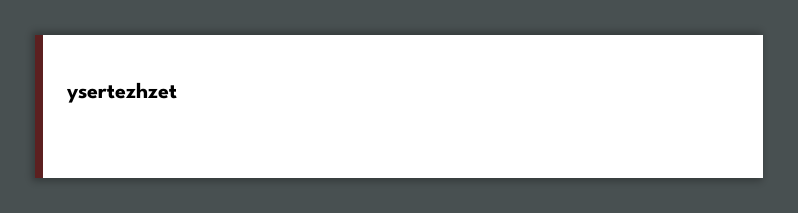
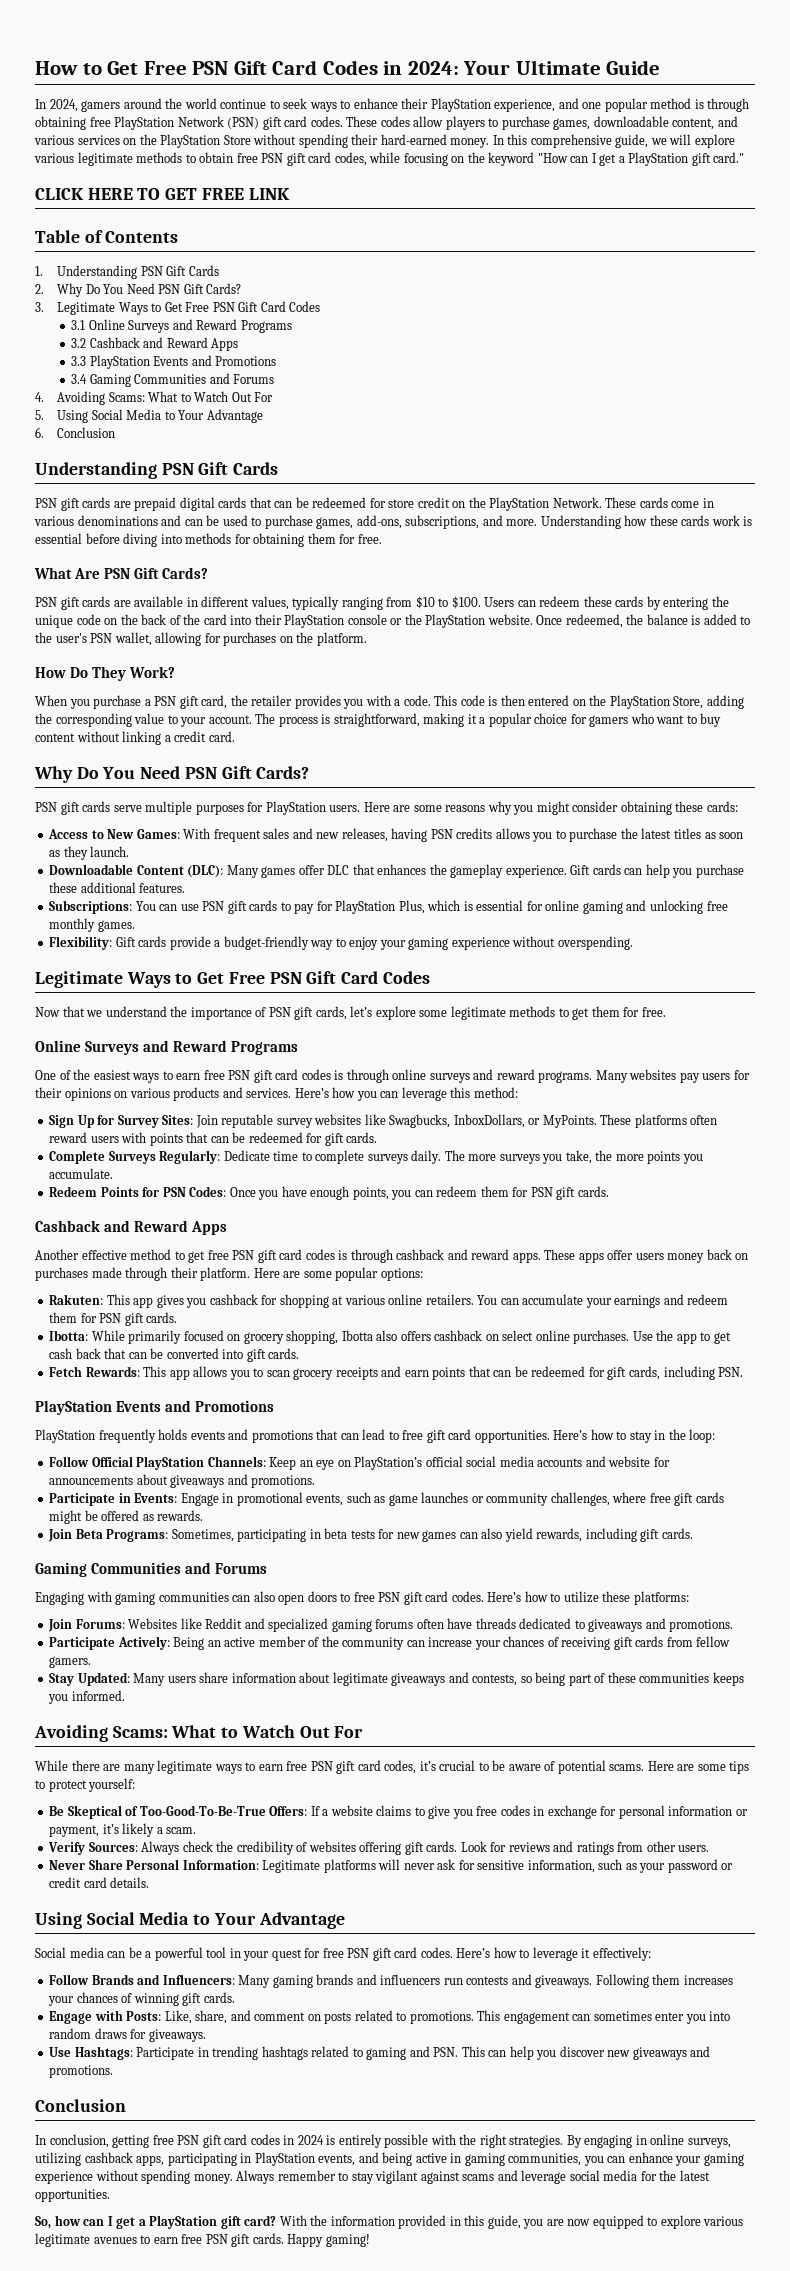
- ysertezhzet
+ How to Get Free PSN Gift Card Codes in 2024: Your Ultimate Guide
+ In 2024, gamers around the world continue to seek ways to enhance their PlayStation experience, and one popular method is through obtaining free PlayStation Network (PSN) gift card codes. These codes allow players to purchase games, downloadable content, and various services on the PlayStation Store without spending their hard-earned money. In this comprehensive guide, we will explore various legitimate methods to obtain free PSN gift card codes, while focusing on the keyword "How can I get a PlayStation gift card."
+ CLICK HERE TO GET FREE LINK
+ Table of Contents
+ 1. Understanding PSN Gift Cards
+ 2. Why Do You Need PSN Gift Cards?
+ 3. Legitimate Ways to Get Free PSN Gift Card Codes
+ 3.1 Online Surveys and Reward Programs
+ 3.2 Cashback and Reward Apps
+ 3.3 PlayStation Events and Promotions
+ 3.4 Gaming Communities and Forums
+ 4. Avoiding Scams: What to Watch Out For
+ 5. Using Social Media to Your Advantage
+ 6. Conclusion
+ Understanding PSN Gift Cards
+ PSN gift cards are prepaid digital cards that can be redeemed for store credit on the PlayStation Network. These cards come in various denominations and can be used to purchase games, add-ons, subscriptions, and more. Understanding how these cards work is essential before diving into methods for obtaining them for free.
+ What Are PSN Gift Cards?
+ PSN gift cards are available in different values, typically ranging from $10 to $100. Users can redeem these cards by entering the unique code on the back of the card into their PlayStation console or the PlayStation website. Once redeemed, the balance is added to the user's PSN wallet, allowing for purchases on the platform.
+ How Do They Work?
+ When you purchase a PSN gift card, the retailer provides you with a code. This code is then entered on the PlayStation Store, adding the corresponding value to your account. The process is straightforward, making it a popular choice for gamers who want to buy content without linking a credit card.
+ Why Do You Need PSN Gift Cards?
+ PSN gift cards serve multiple purposes for PlayStation users. Here are some reasons why you might consider obtaining these cards:
+ Access to New Games: With frequent sales and new releases, having PSN credits allows you to purchase the latest titles as soon as they launch.
+ Downloadable Content (DLC): Many games offer DLC that enhances the gameplay experience. Gift cards can help you purchase these additional features.
+ Subscriptions: You can use PSN gift cards to pay for PlayStation Plus, which is essential for online gaming and unlocking free monthly games.
+ Flexibility: Gift cards provide a budget-friendly way to enjoy your gaming experience without overspending.
+ Legitimate Ways to Get Free PSN Gift Card Codes
+ Now that we understand the importance of PSN gift cards, let’s explore some legitimate methods to get them for free.
+ Online Surveys and Reward Programs
+ One of the easiest ways to earn free PSN gift card codes is through online surveys and reward programs. Many websites pay users for their opinions on various products and services. Here’s how you can leverage this method:
+ Sign Up for Survey Sites: Join reputable survey websites like Swagbucks, InboxDollars, or MyPoints. These platforms often reward users with points that can be redeemed for gift cards.
+ Complete Surveys Regularly: Dedicate time to complete surveys daily. The more surveys you take, the more points you accumulate.
+ Redeem Points for PSN Codes: Once you have enough points, you can redeem them for PSN gift cards.
+ Cashback and Reward Apps
+ Another effective method to get free PSN gift card codes is through cashback and reward apps. These apps offer users money back on purchases made through their platform. Here are some popular options:
+ Rakuten: This app gives you cashback for shopping at various online retailers. You can accumulate your earnings and redeem them for PSN gift cards.
+ Ibotta: While primarily focused on grocery shopping, Ibotta also offers cashback on select online purchases. Use the app to get cash back that can be converted into gift cards.
+ Fetch Rewards: This app allows you to scan grocery receipts and earn points that can be redeemed for gift cards, including PSN.
+ PlayStation Events and Promotions
+ PlayStation frequently holds events and promotions that can lead to free gift card opportunities. Here’s how to stay in the loop:
+ Follow Official PlayStation Channels: Keep an eye on PlayStation’s official social media accounts and website for announcements about giveaways and promotions.
+ Participate in Events: Engage in promotional events, such as game launches or community challenges, where free gift cards might be offered as rewards.
+ Join Beta Programs: Sometimes, participating in beta tests for new games can also yield rewards, including gift cards.
+ Gaming Communities and Forums
+ Engaging with gaming communities can also open doors to free PSN gift card codes. Here’s how to utilize these platforms:
+ Join Forums: Websites like Reddit and specialized gaming forums often have threads dedicated to giveaways and promotions.
+ Participate Actively: Being an active member of the community can increase your chances of receiving gift cards from fellow gamers.
+ Stay Updated: Many users share information about legitimate giveaways and contests, so being part of these communities keeps you informed.
+ Avoiding Scams: What to Watch Out For
+ While there are many legitimate ways to earn free PSN gift card codes, it’s crucial to be aware of potential scams. Here are some tips to protect yourself:
+ Be Skeptical of Too-Good-To-Be-True Offers: If a website claims to give you free codes in exchange for personal information or payment, it’s likely a scam.
+ Verify Sources: Always check the credibility of websites offering gift cards. Look for reviews and ratings from other users.
+ Never Share Personal Information: Legitimate platforms will never ask for sensitive information, such as your password or credit card details.
+ Using Social Media to Your Advantage
+ Social media can be a powerful tool in your quest for free PSN gift card codes. Here’s how to leverage it effectively:
+ Follow Brands and Influencers: Many gaming brands and influencers run contests and giveaways. Following them increases your chances of winning gift cards.
+ Engage with Posts: Like, share, and comment on posts related to promotions. This engagement can sometimes enter you into random draws for giveaways.
+ Use Hashtags: Participate in trending hashtags related to gaming and PSN. This can help you discover new giveaways and promotions.
+ Conclusion
+ In conclusion, getting free PSN gift card codes in 2024 is entirely possible with the right strategies. By engaging in online surveys, utilizing cashback apps, participating in PlayStation events, and being active in gaming communities, you can enhance your gaming experience without spending money. Always remember to stay vigilant against scams and leverage social media for the latest opportunities.
+ So, how can I get a PlayStation gift card? With the information provided in this guide, you are now equipped to explore various legitimate avenues to earn free PSN gift cards. Happy gaming!

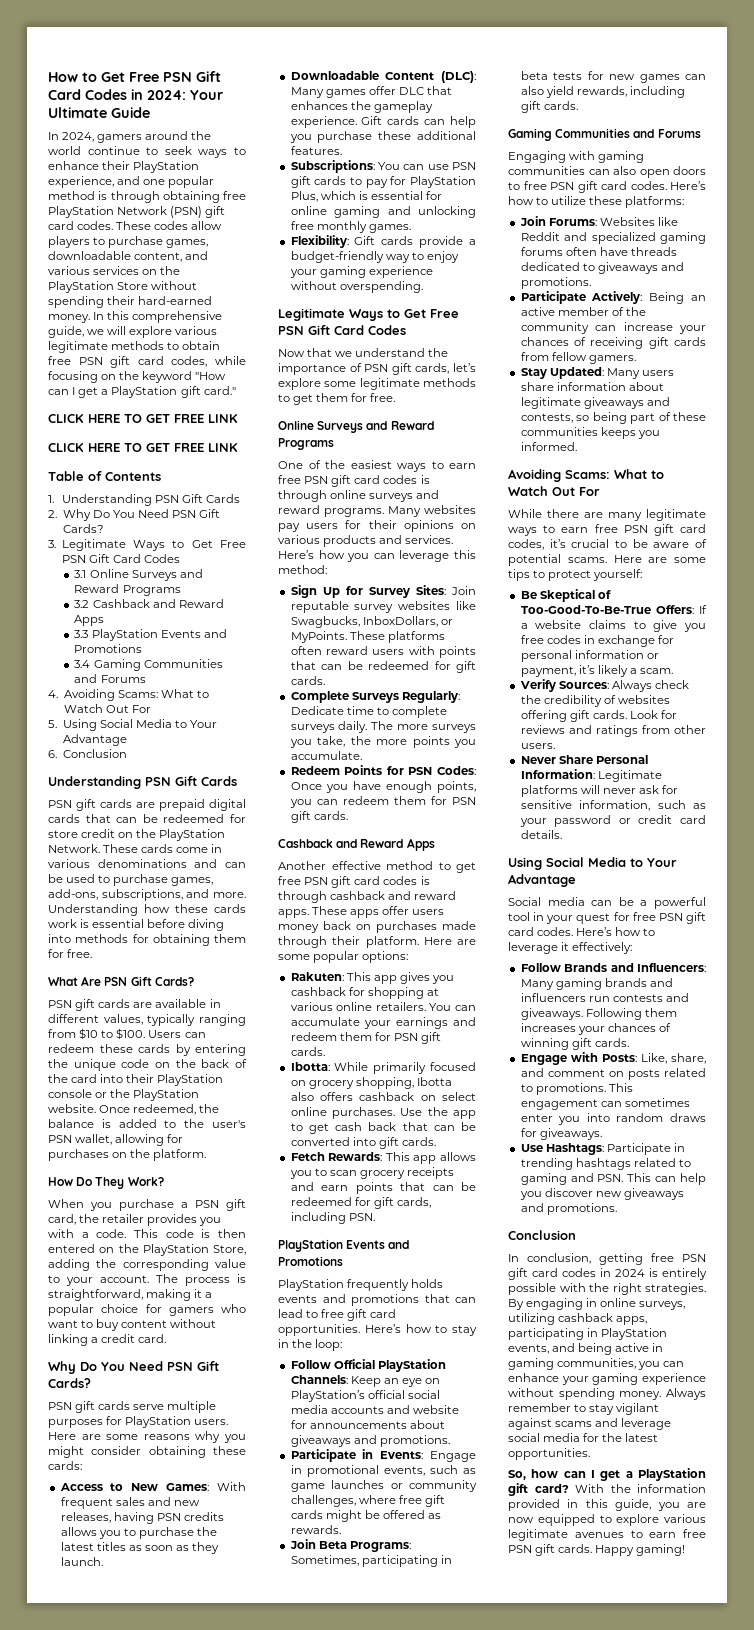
  In this comprehensive guide, we will explore various legitimate methods to obtain free PSN gift card codes, while focusing on the keyword "How can I get a PlayStation gift card."
+ CLICK HERE TO GET FREE LINK

